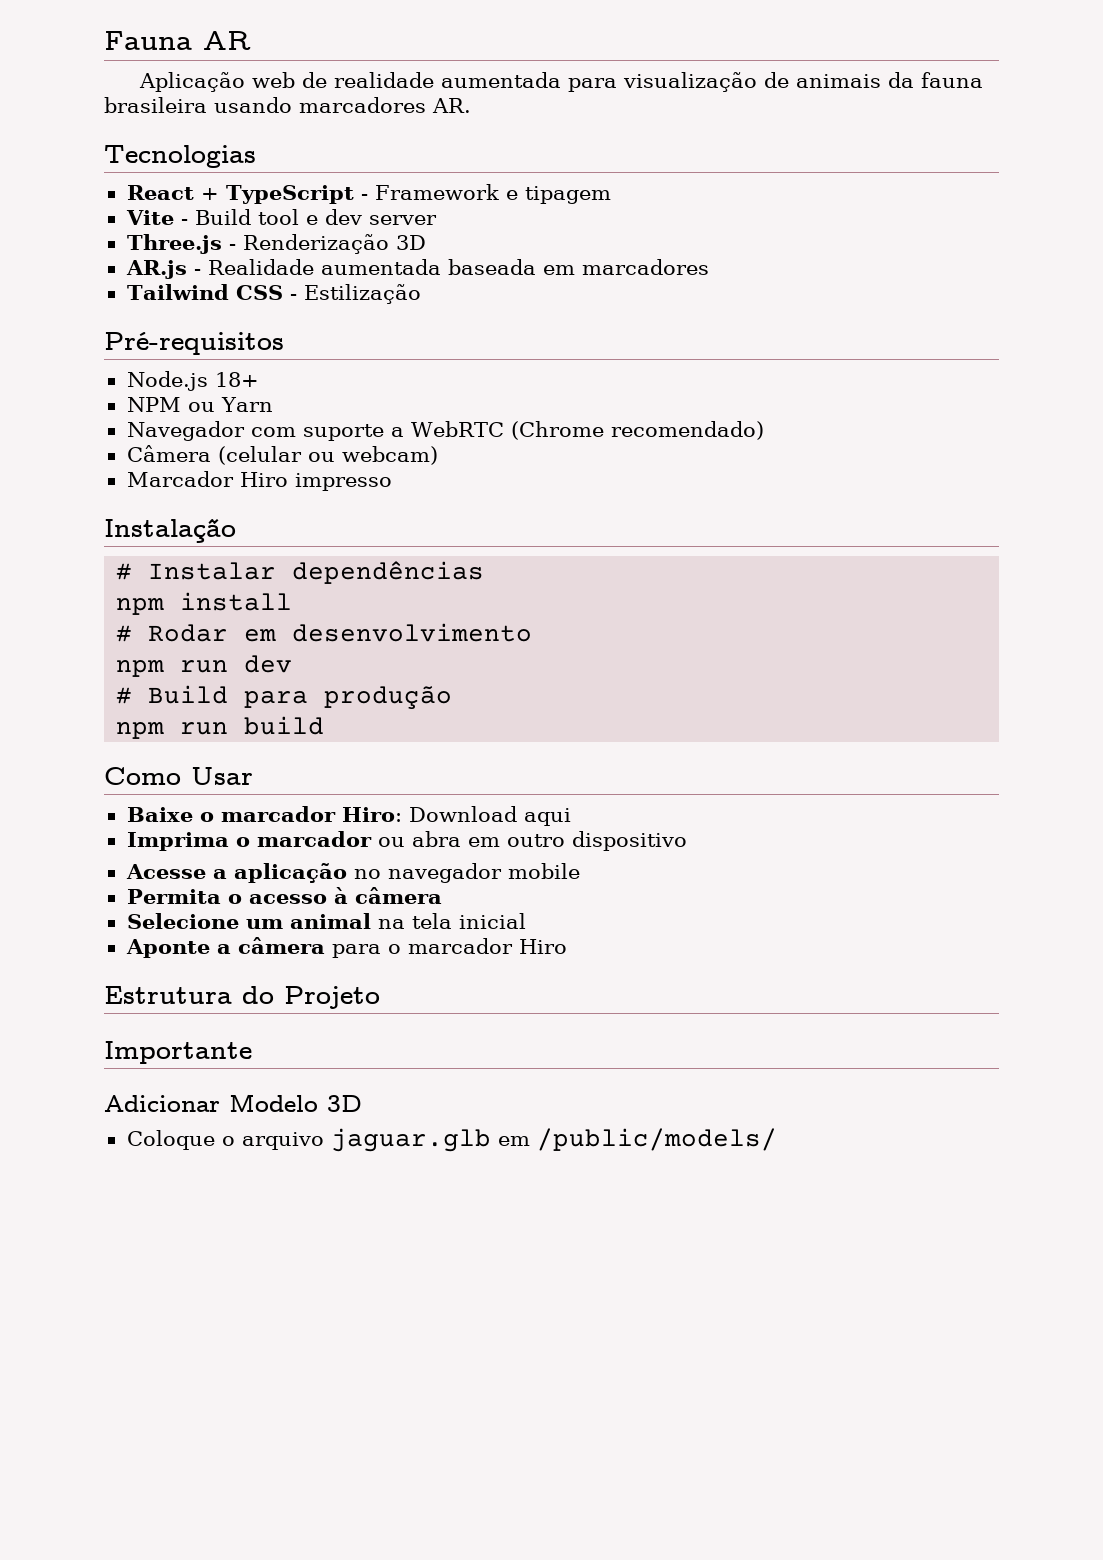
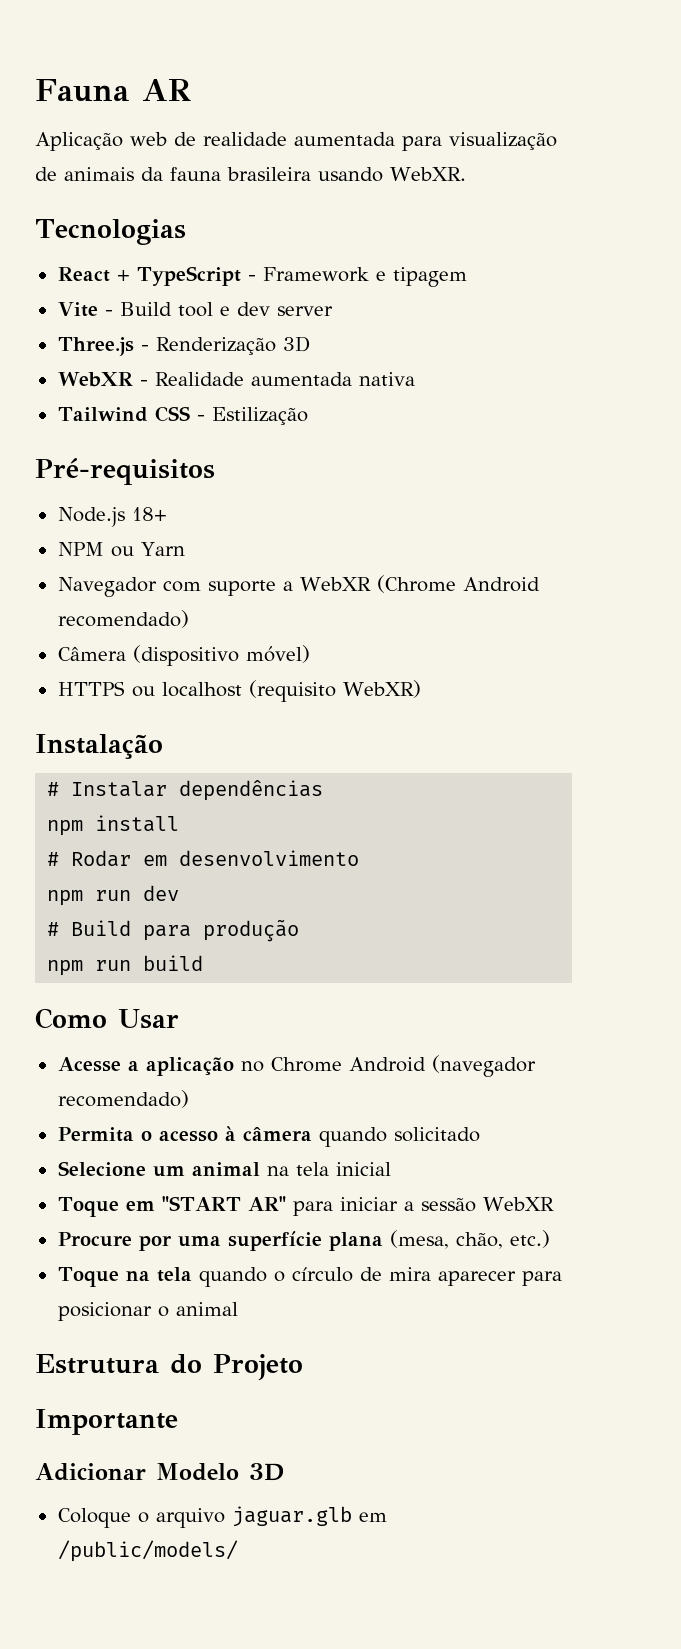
- Aplicação web de realidade aumentada para visualização de animais da fauna brasileira usando marcadores AR.
+ Aplicação web de realidade aumentada para visualização de animais da fauna brasileira usando WebXR.
- AR.js - Realidade aumentada baseada em marcadores
+ WebXR - Realidade aumentada nativa
- Navegador com suporte a WebRTC (Chrome recomendado)
+ Navegador com suporte a WebXR (Chrome Android recomendado)
- Câmera (celular ou webcam)
- Marcador Hiro impresso
+ Câmera (dispositivo móvel)
+ HTTPS ou localhost (requisito WebXR)
- Baixe o marcador Hiro: Download aqui
- Imprima o marcador ou abra em outro dispositivo
- Acesse a aplicação no navegador mobile
+ Acesse a aplicação no Chrome Android (navegador recomendado)
- Permita o acesso à câmera
+ Permita o acesso à câmera quando solicitado
- Aponte a câmera para o marcador Hiro
+ Toque em "START AR" para iniciar a sessão WebXR
+ Procure por uma superfície plana (mesa, chão, etc.)
+ Toque na tela quando o círculo de mira aparecer para posicionar o animal

